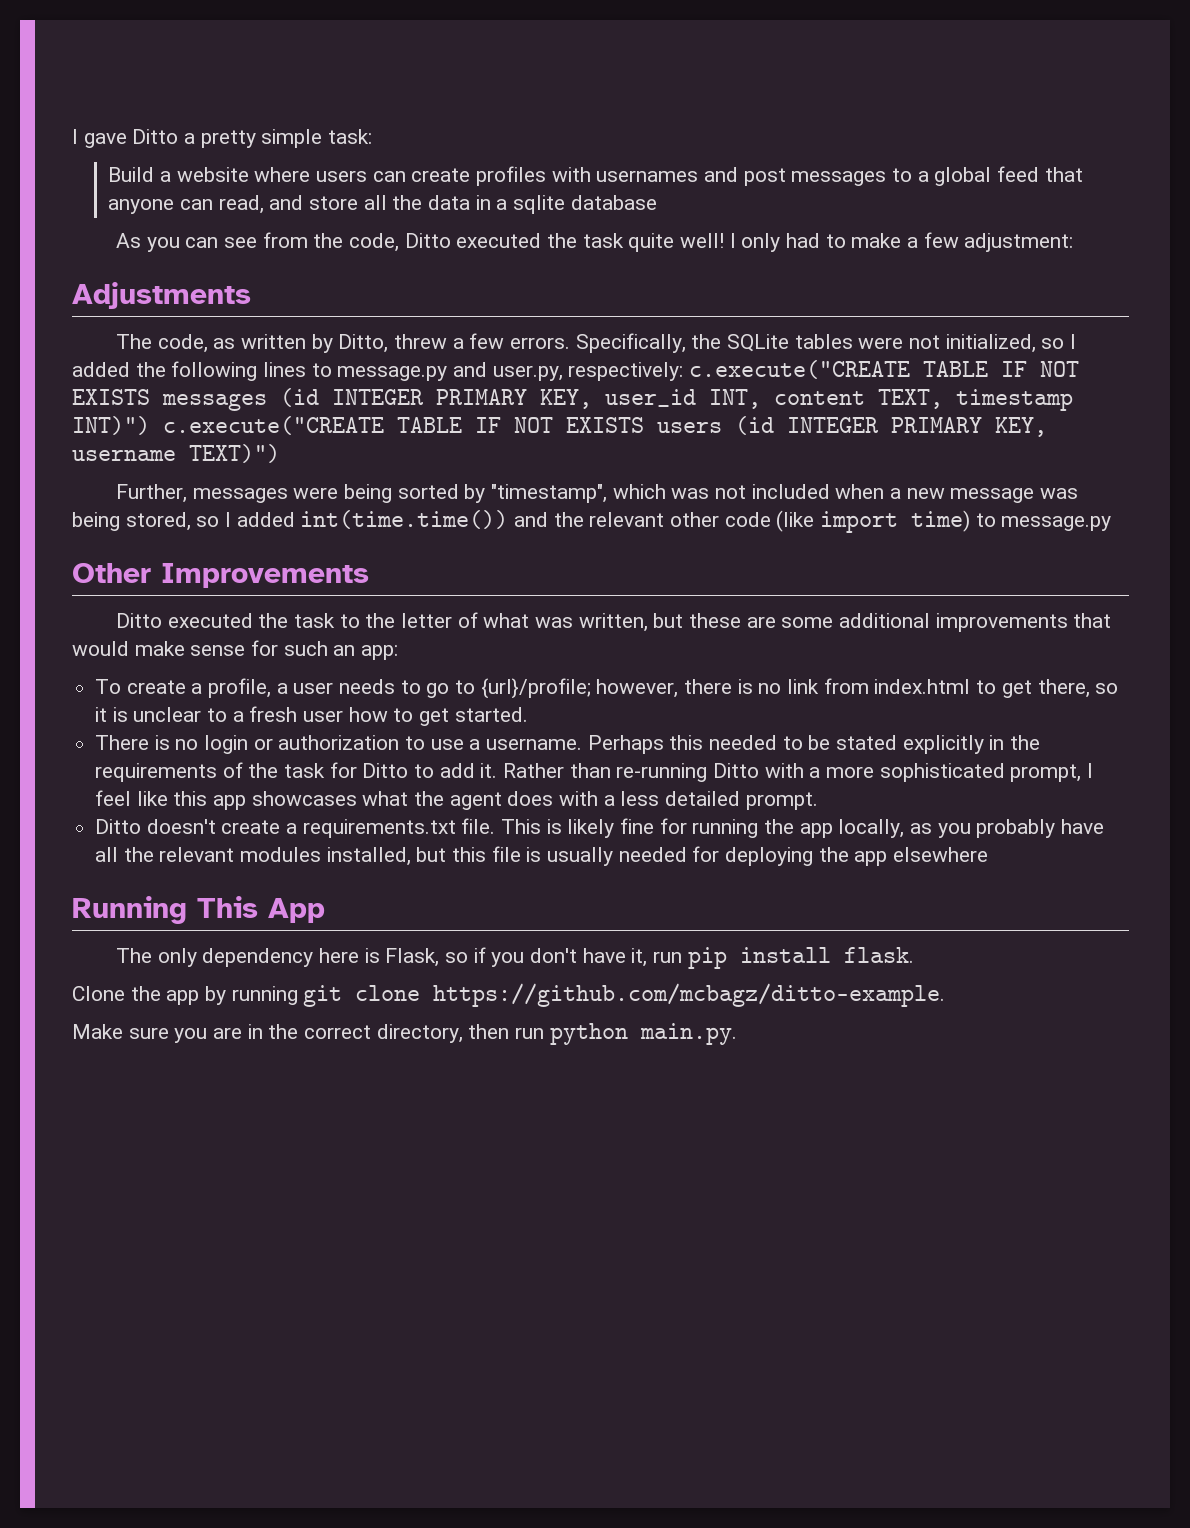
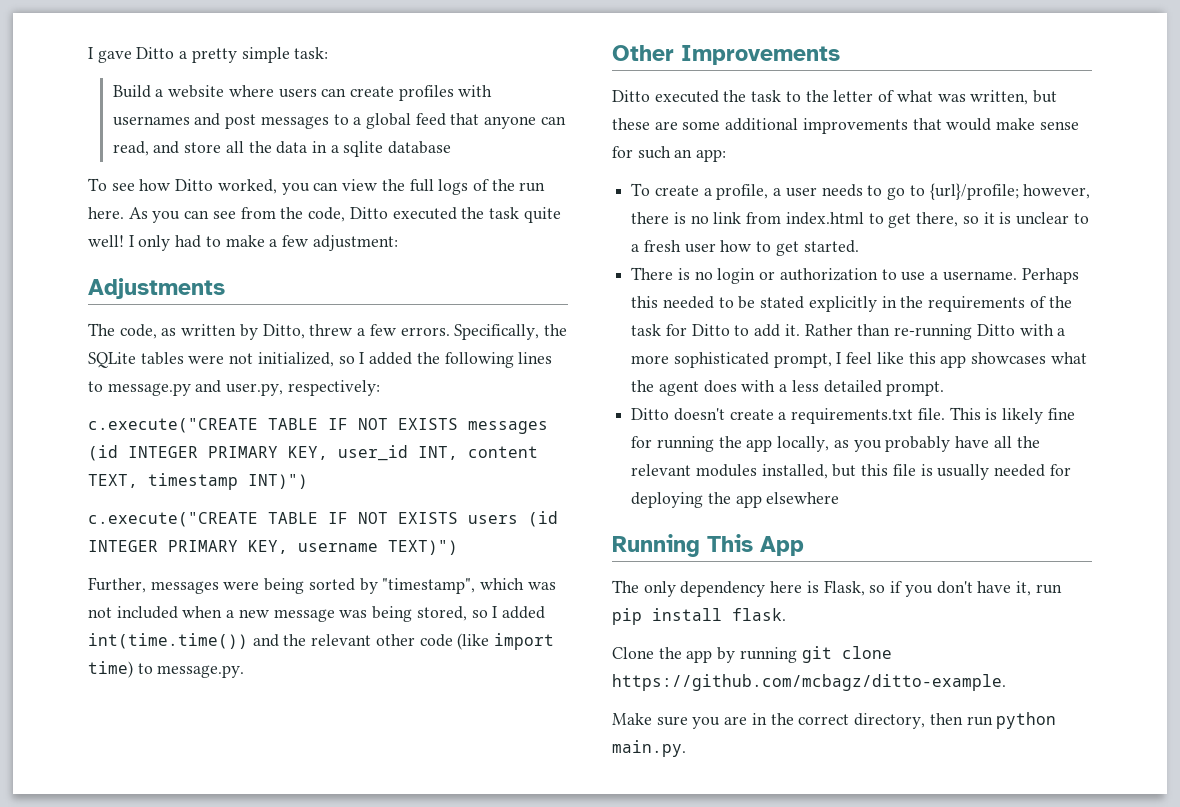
+ To see how Ditto worked, you can view the full logs of the run here.
- Specifically, the SQLite tables were not initialized, so I added the following lines to message.py and user.py, respectively: c.execute("CREATE TABLE IF NOT EXISTS messages (id INTEGER PRIMARY KEY, user_id INT, content TEXT, timestamp INT)") c.execute("CREATE TABLE IF NOT EXISTS users (id INTEGER PRIMARY KEY, username TEXT)")
+ Specifically, the SQLite tables were not initialized, so I added the following lines to message.py and user.py, respectively:
+ c.execute("CREATE TABLE IF NOT EXISTS messages (id INTEGER PRIMARY KEY, user_id INT, content TEXT, timestamp INT)")
+ c.execute("CREATE TABLE IF NOT EXISTS users (id INTEGER PRIMARY KEY, username TEXT)")
- Further, messages were being sorted by "timestamp", which was not included when a new message was being stored, so I added int(time.time()) and the relevant other code (like import time) to message.py
+ Further, messages were being sorted by "timestamp", which was not included when a new message was being stored, so I added int(time.time()) and the relevant other code (like import time) to message.py.

